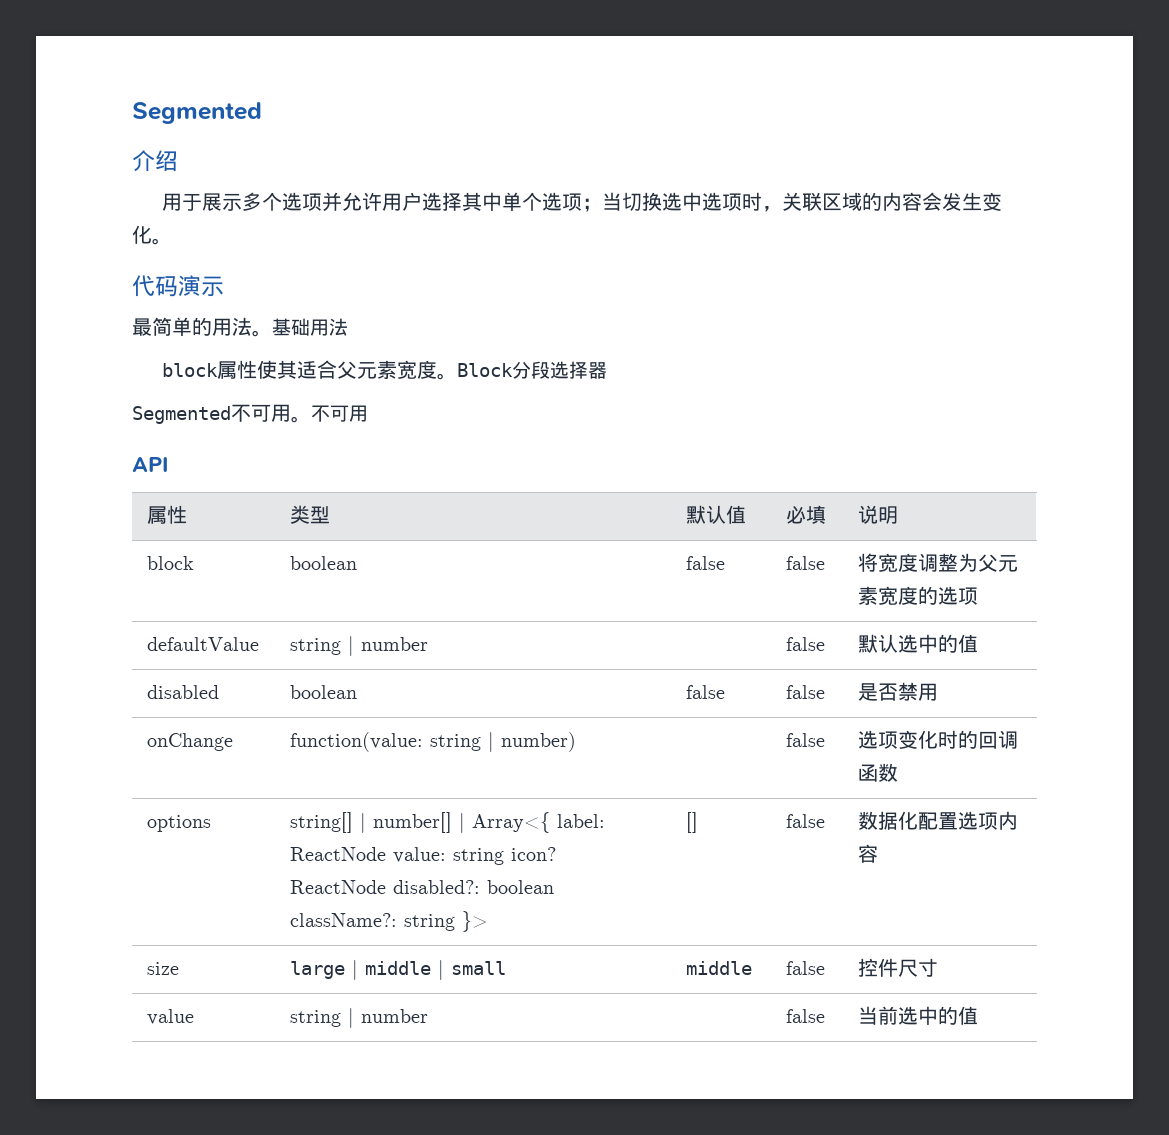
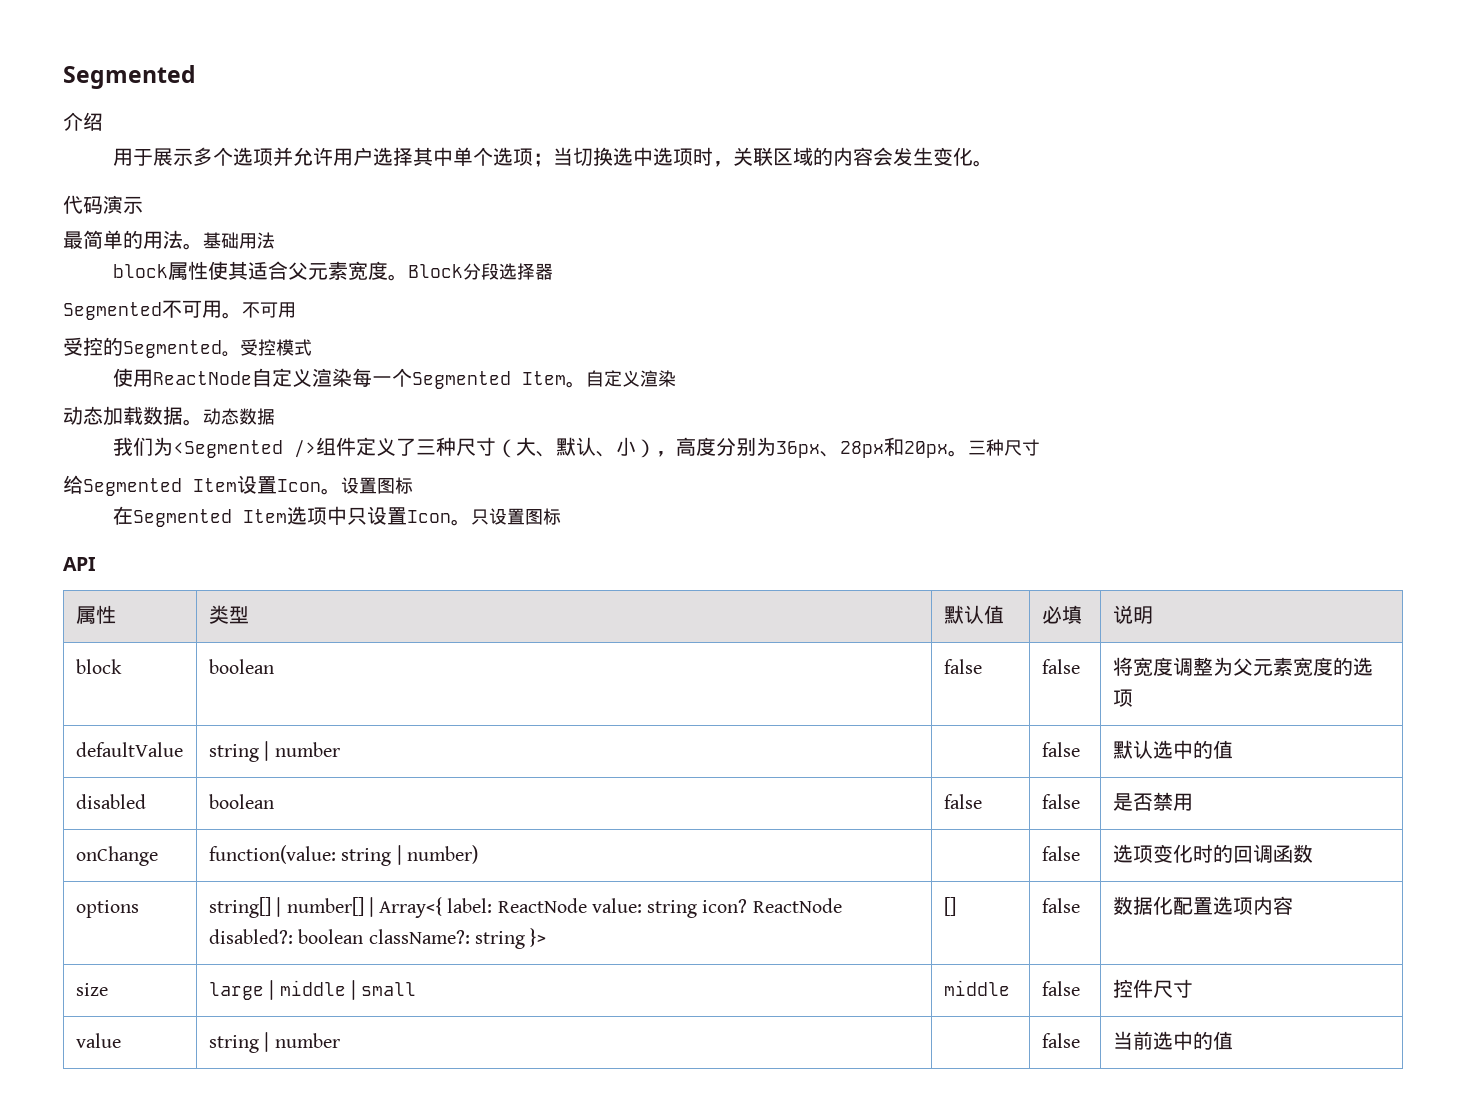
+ 受控的Segmented。受控模式
+ 使用ReactNode自定义渲染每一个Segmented Item。自定义渲染
+ 动态加载数据。动态数据
+ 我们为<Segmented />组件定义了三种尺寸（大、默认、小），高度分别为36px、28px和20px。三种尺寸
+ 给Segmented Item设置Icon。设置图标
+ 在Segmented Item选项中只设置Icon。只设置图标

